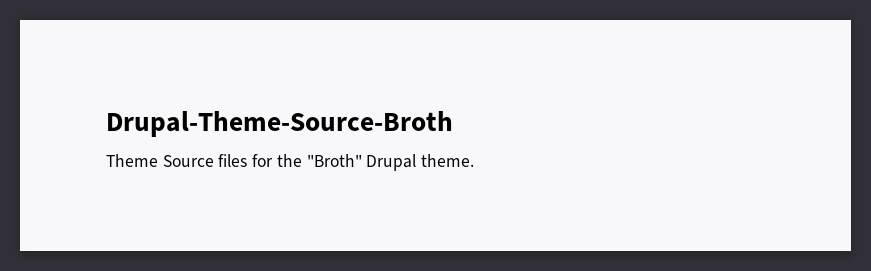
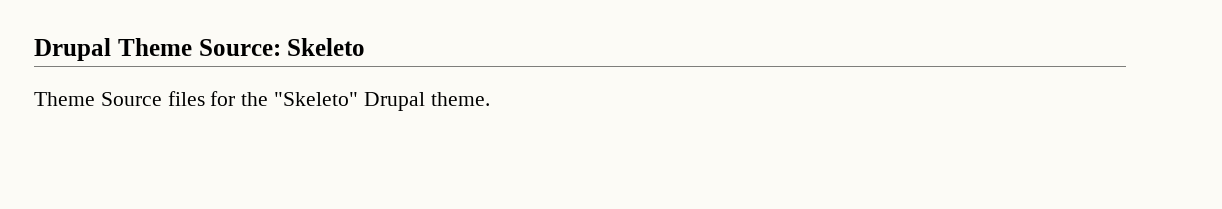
- Drupal-Theme-Source-Broth
+ Drupal Theme Source: Skeleto
- Theme Source files for the "Broth" Drupal theme.
+ Theme Source files for the "Skeleto" Drupal theme.

